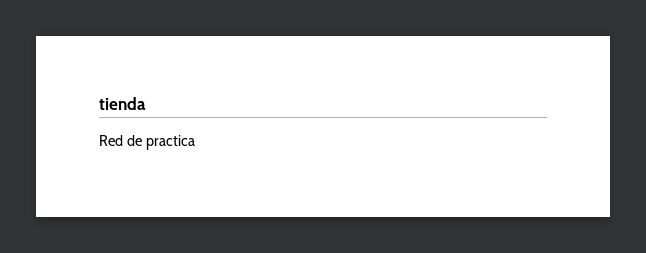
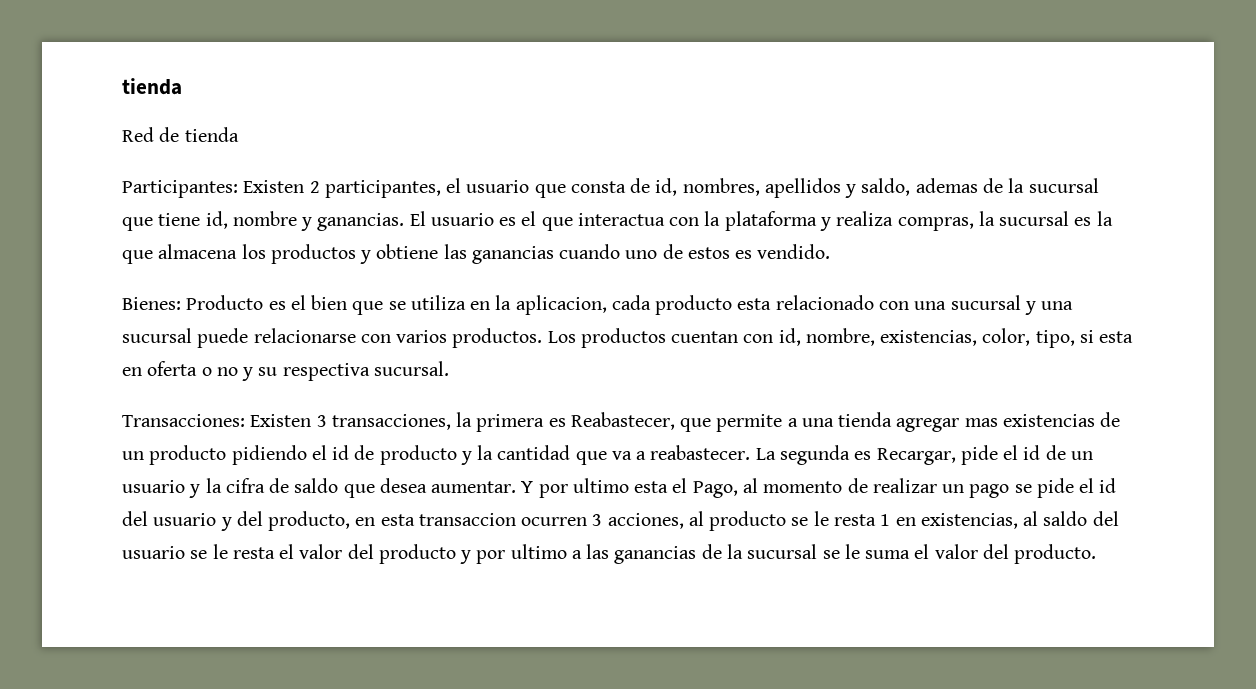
- Red de practica
+ Red de tienda
+ Participantes: Existen 2 participantes, el usuario que consta de id, nombres, apellidos y saldo, ademas de la sucursal que tiene id, nombre y ganancias. El usuario es el que interactua con la plataforma y realiza compras, la sucursal es la que almacena los productos y obtiene las ganancias cuando uno de estos es vendido.
+ Bienes: Producto es el bien que se utiliza en la aplicacion, cada producto esta relacionado con una sucursal y una sucursal puede relacionarse con varios productos. Los productos cuentan con id, nombre, existencias, color, tipo, si esta en oferta o no y su respectiva sucursal.
+ Transacciones: Existen 3 transacciones, la primera es Reabastecer, que permite a una tienda agregar mas existencias de un producto pidiendo el id de producto y la cantidad que va a reabastecer. La segunda es Recargar, pide el id de un usuario y la cifra de saldo que desea aumentar. Y por ultimo esta el Pago, al momento de realizar un pago se pide el id del usuario y del producto, en esta transaccion ocurren 3 acciones, al producto se le resta 1 en existencias, al saldo del usuario se le resta el valor del producto y por ultimo a las ganancias de la sucursal se le suma el valor del producto.

